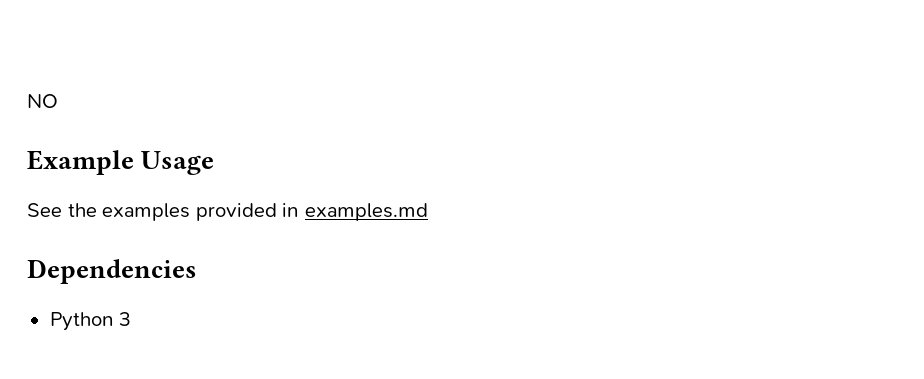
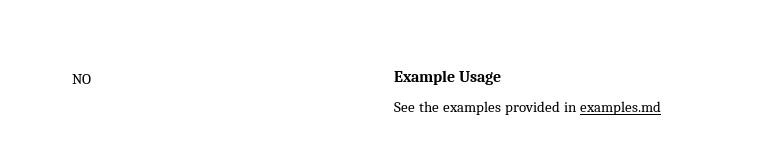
- Dependencies
- Python 3

